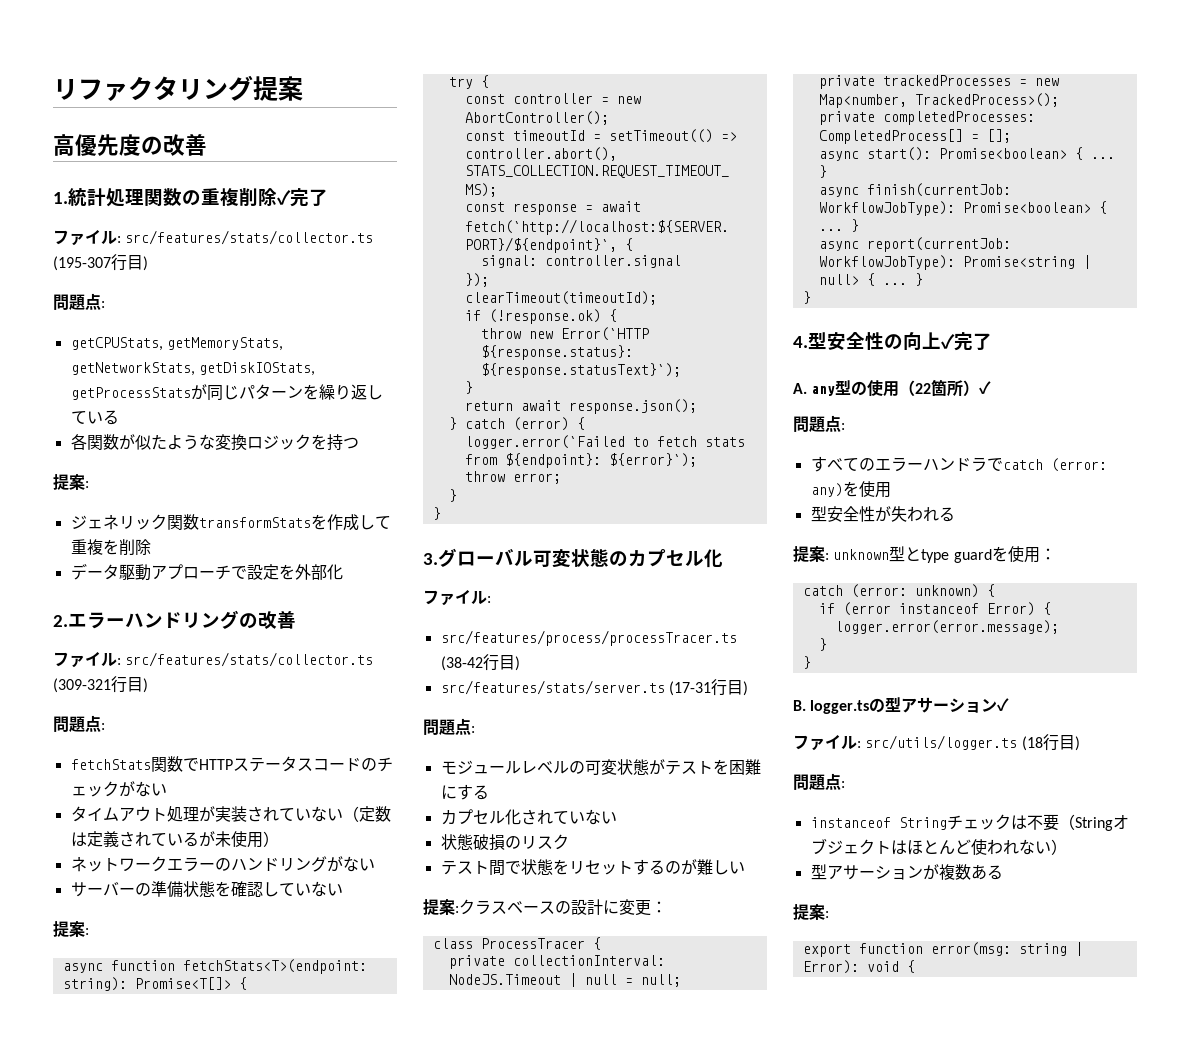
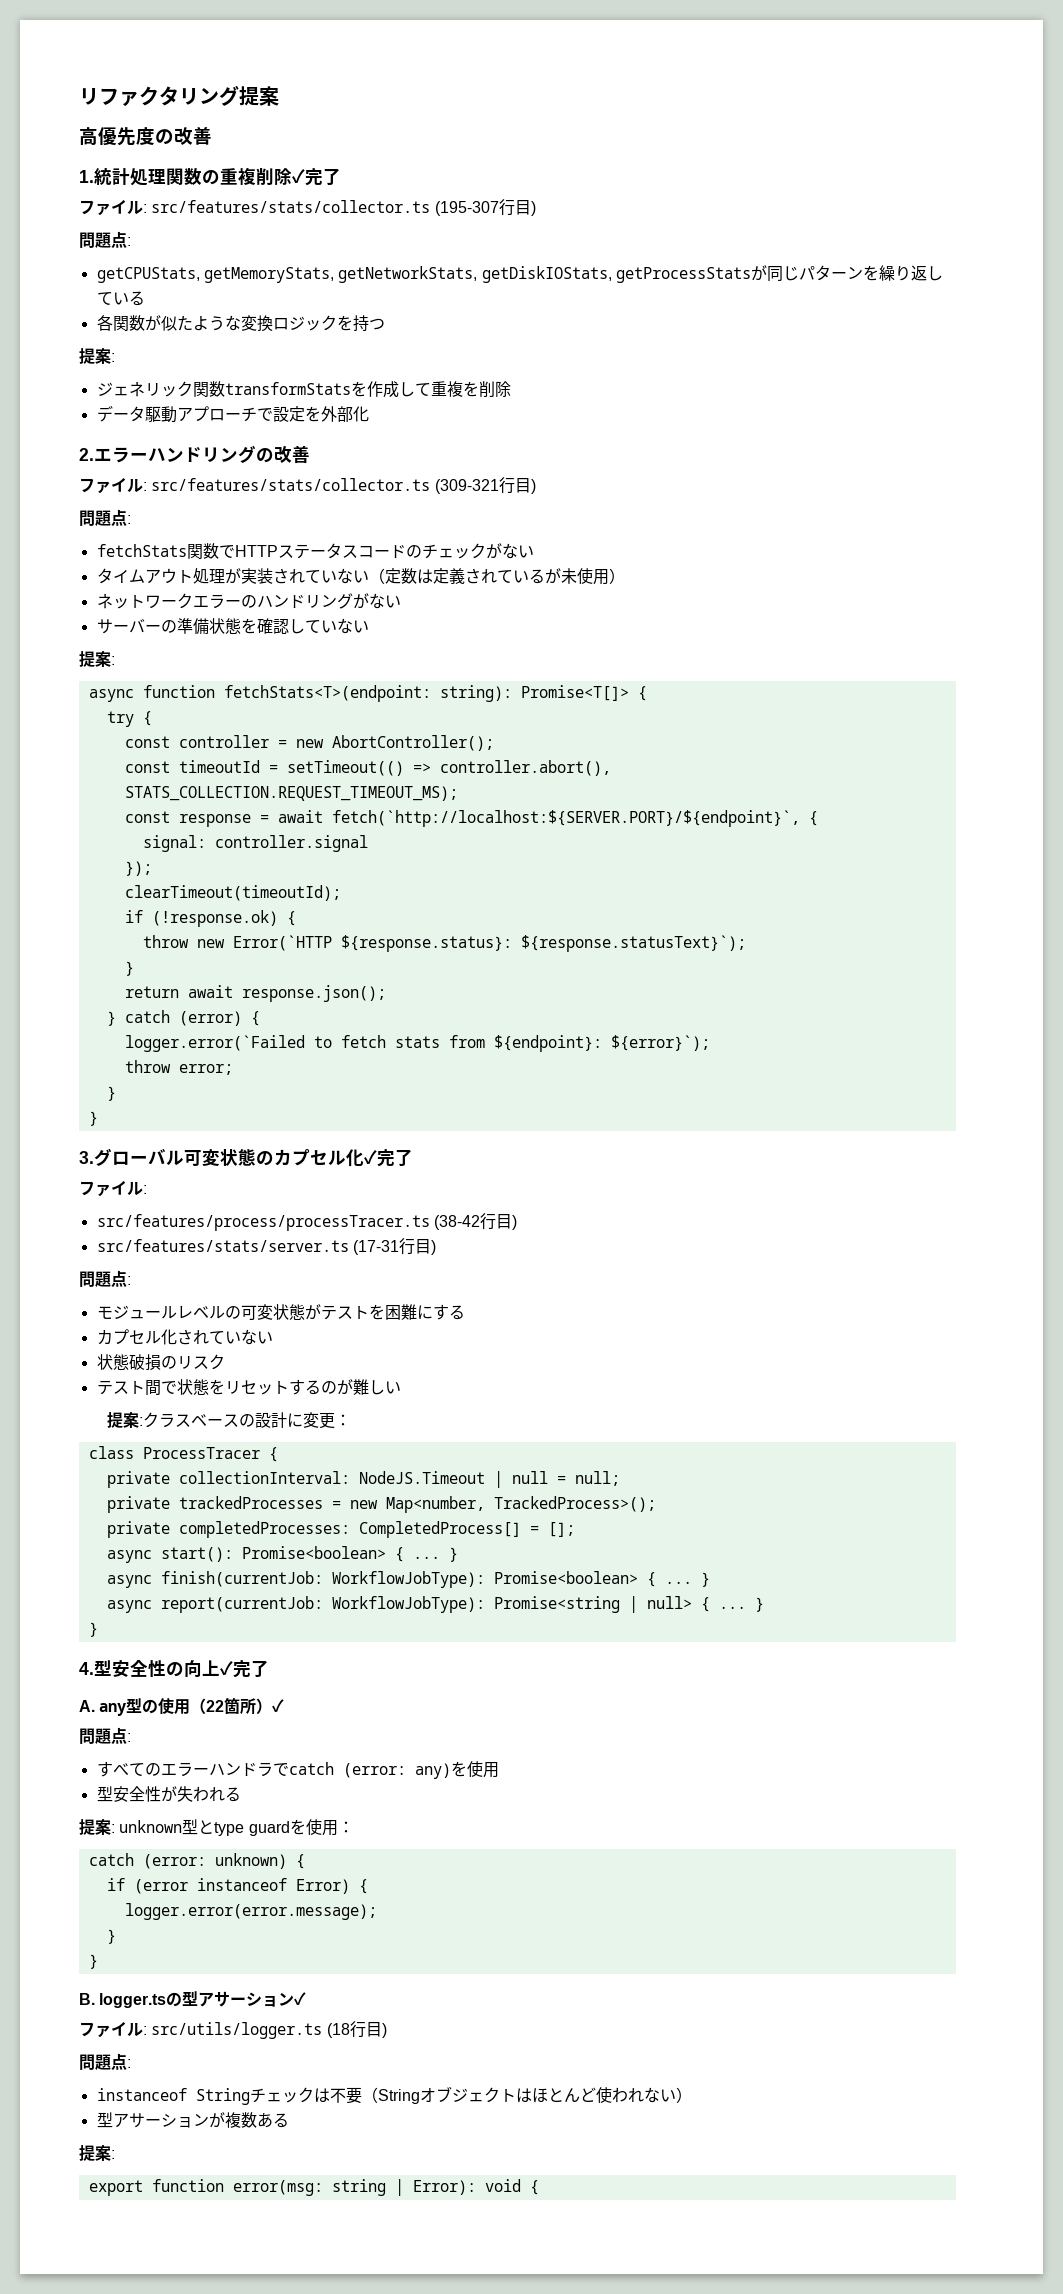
- 3.グローバル可変状態のカプセル化
+ 3.グローバル可変状態のカプセル化✓完了

